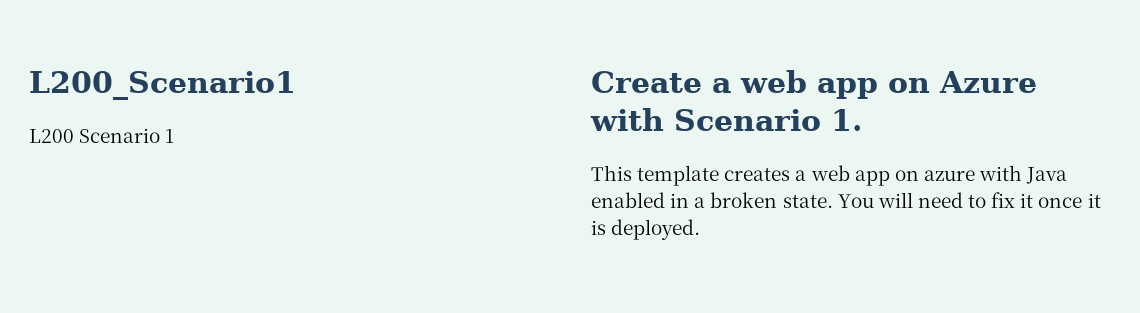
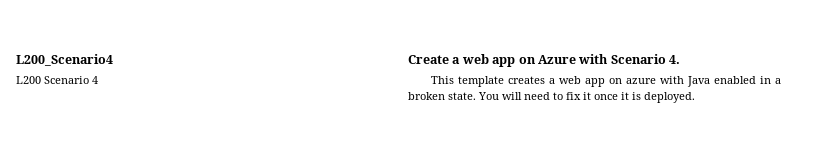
- L200_Scenario1
+ L200_Scenario4
- L200 Scenario 1
+ L200 Scenario 4
- Create a web app on Azure with Scenario 1.
+ Create a web app on Azure with Scenario 4.

